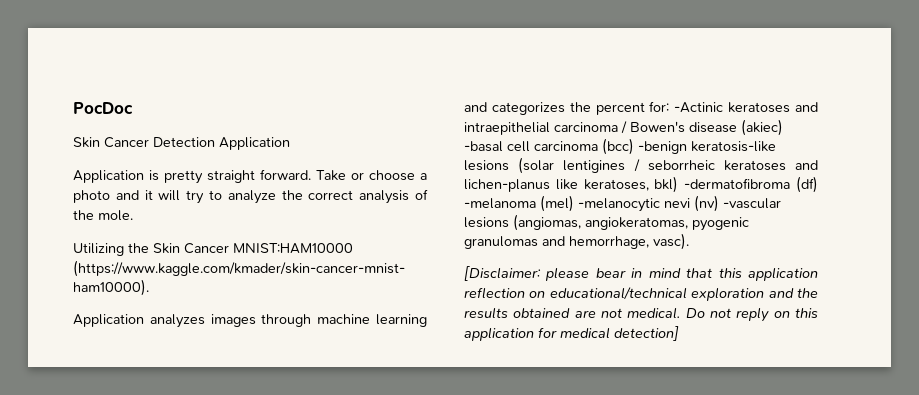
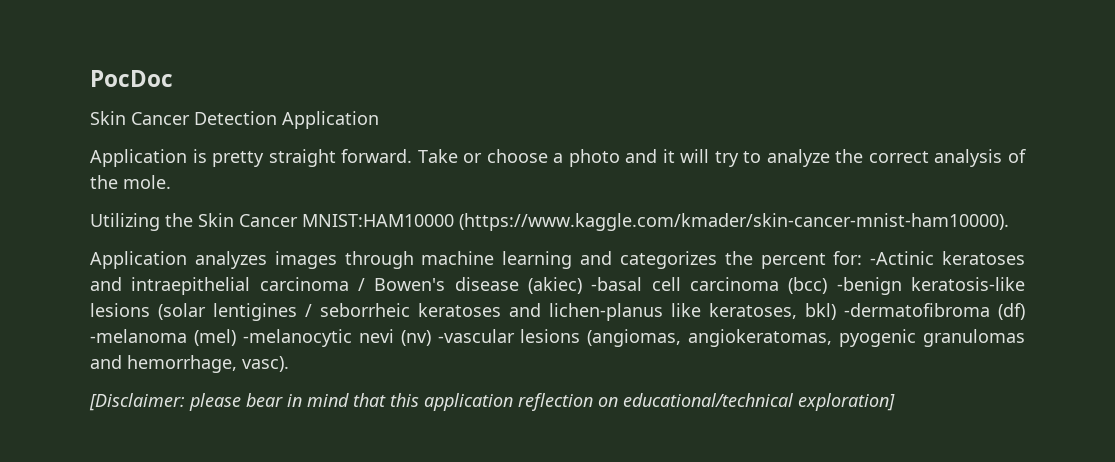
- [Disclaimer: please bear in mind that this application reflection on educational/technical exploration and the results obtained are not medical. Do not reply on this application for medical detection]
+ [Disclaimer: please bear in mind that this application reflection on educational/technical exploration]

